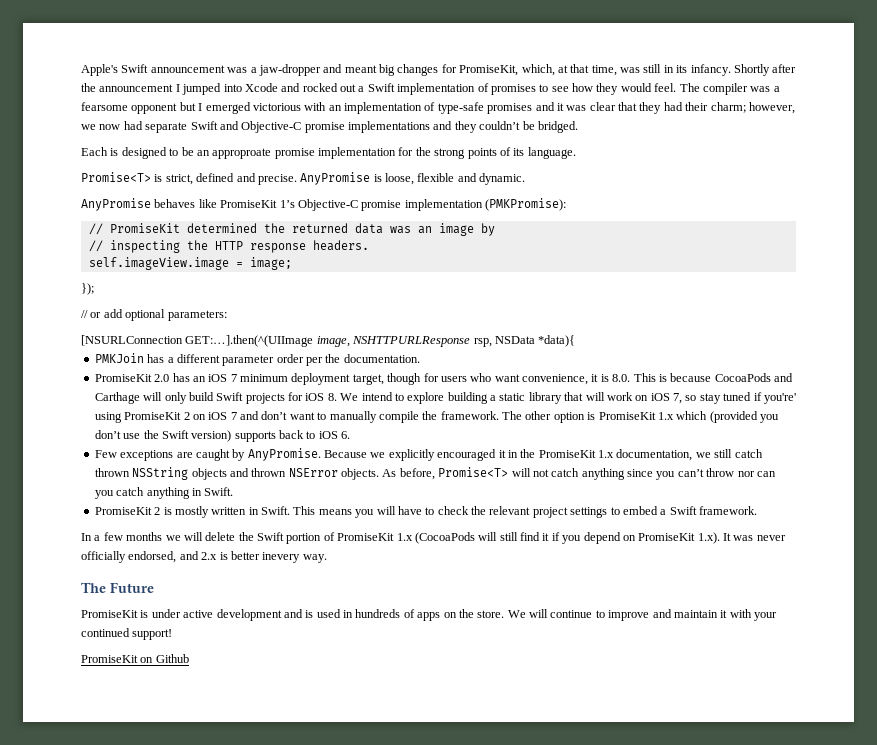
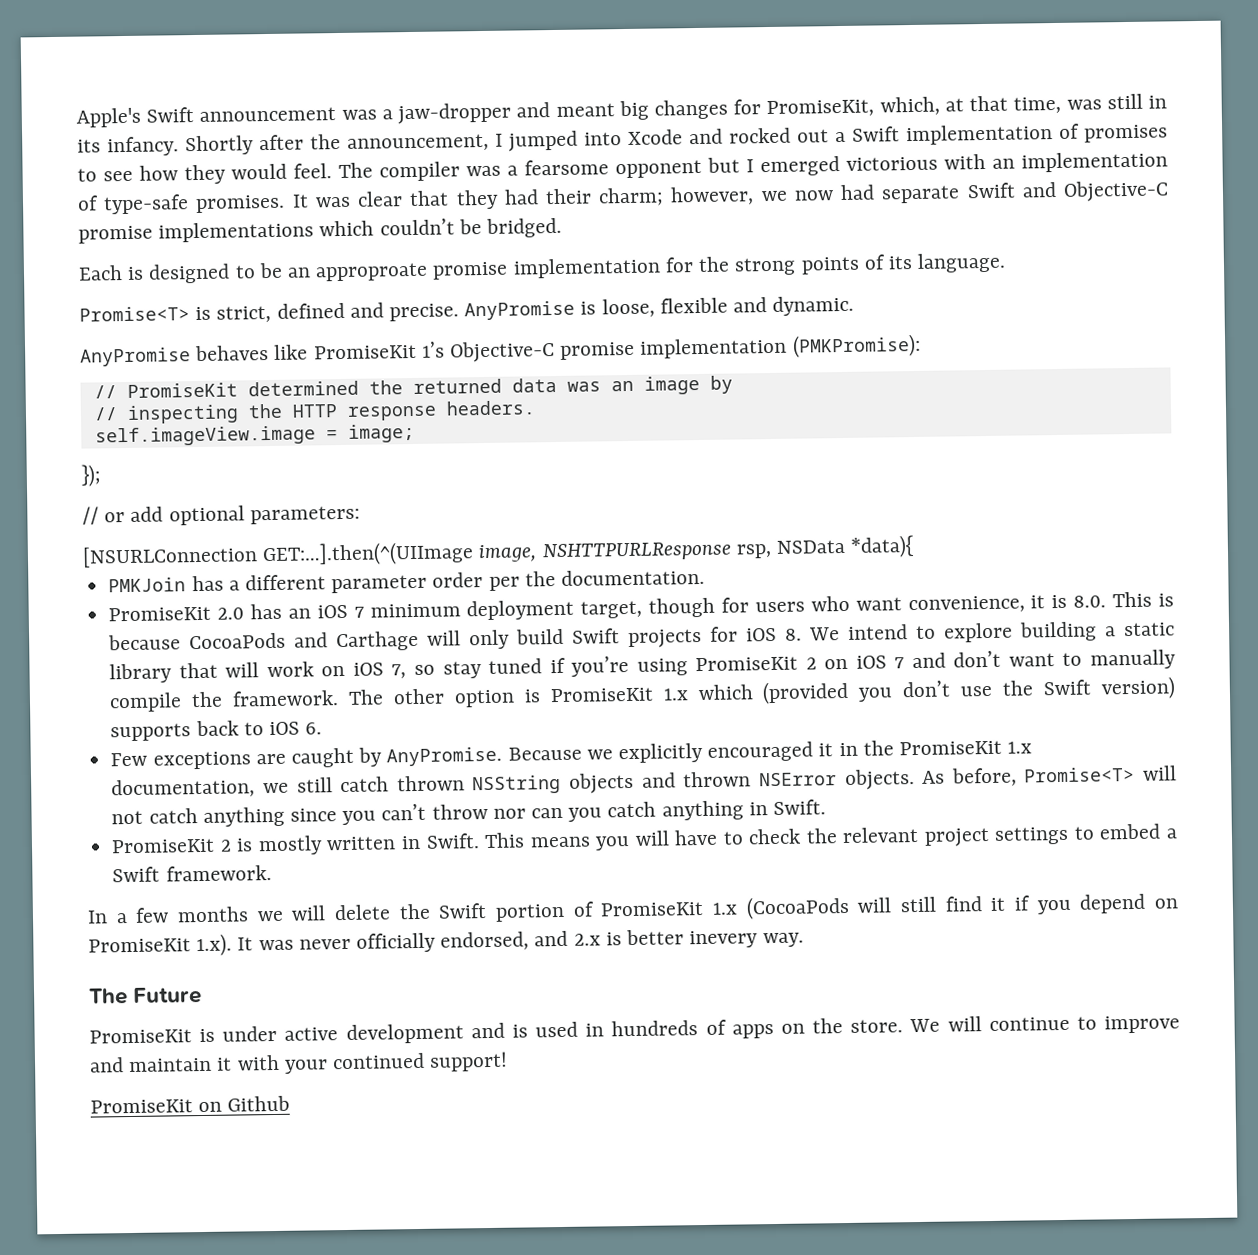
- Shortly after the announcement I jumped into Xcode and rocked out a Swift implementation of promises to see how they would feel.
+ Shortly after the announcement, I jumped into Xcode and rocked out a Swift implementation of promises to see how they would feel.
- The compiler was a fearsome opponent but I emerged victorious with an implementation of type-safe promises and it was clear that they had their charm; however, we now had separate Swift and Objective-C promise implementations and they couldn’t be bridged.
+ The compiler was a fearsome opponent but I emerged victorious with an implementation of type-safe promises. It was clear that they had their charm; however, we now had separate Swift and Objective-C promise implementations which couldn’t be bridged.
- PromiseKit 2.0 has an iOS 7 minimum deployment target, though for users who want convenience, it is 8.0. This is because CocoaPods and Carthage will only build Swift projects for iOS 8. We intend to explore building a static library that will work on iOS 7, so stay tuned if you're' using PromiseKit 2 on iOS 7 and don’t want to manually compile the framework.
+ PromiseKit 2.0 has an iOS 7 minimum deployment target, though for users who want convenience, it is 8.0. This is because CocoaPods and Carthage will only build Swift projects for iOS 8. We intend to explore building a static library that will work on iOS 7, so stay tuned if you’re using PromiseKit 2 on iOS 7 and don’t want to manually compile the framework.

